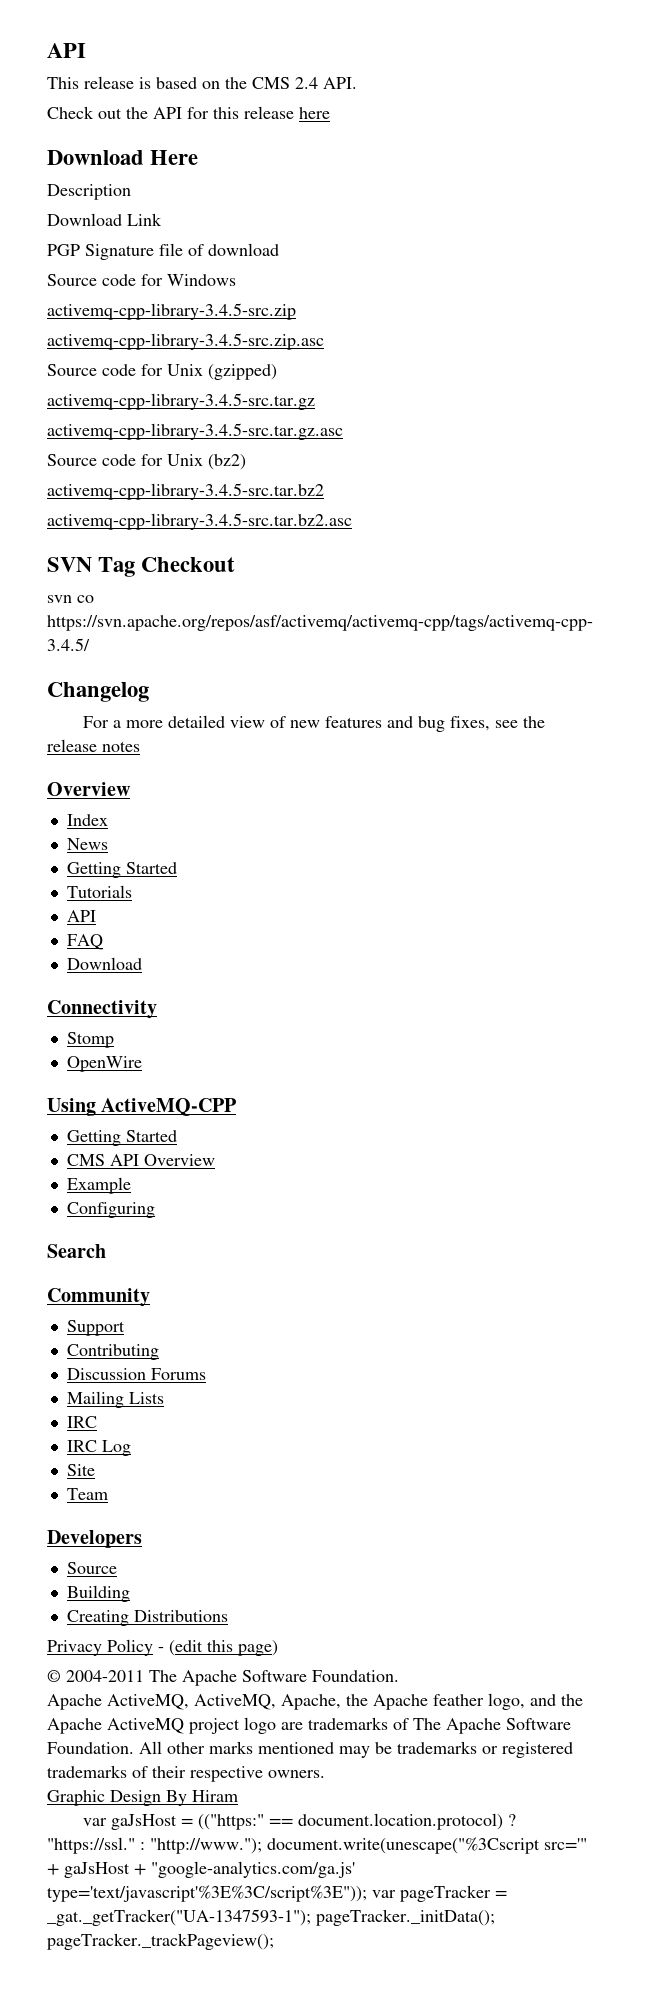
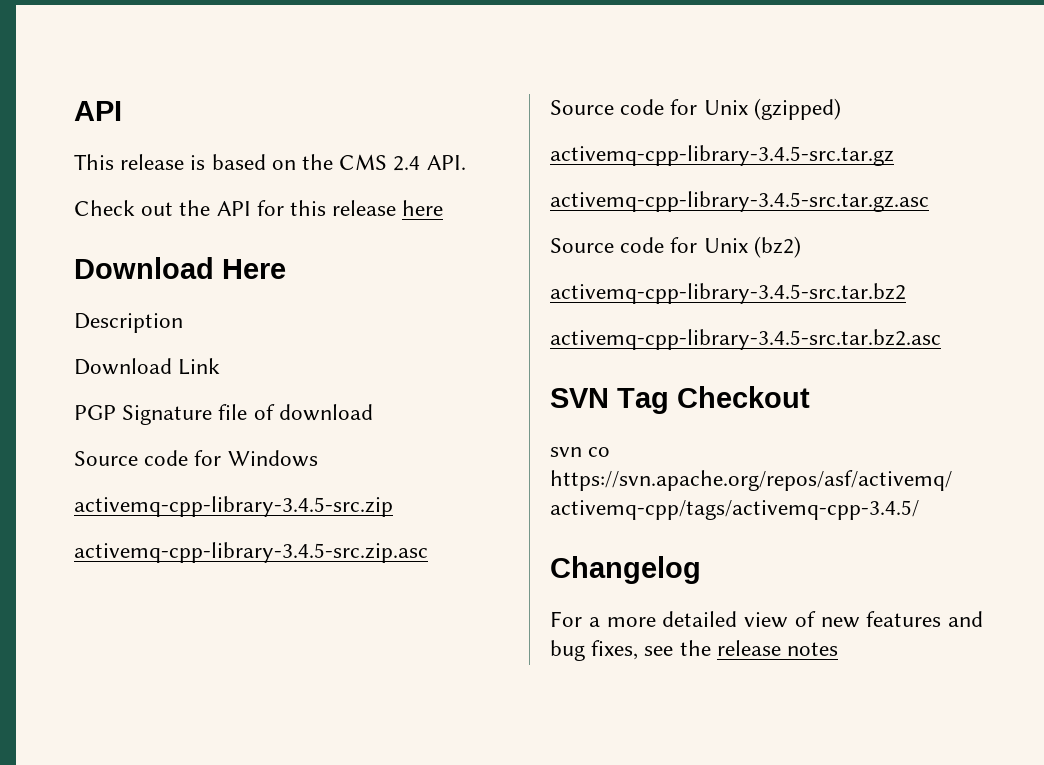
  For a more detailed view of new features and bug fixes, see the release notes
- Overview
- Index
- News
- Getting Started
- Tutorials
- API
- FAQ
- Download
- Connectivity
- Stomp
- OpenWire
- Using ActiveMQ-CPP
- Getting Started
- CMS API Overview
- Example
- Configuring
- Search
- Community
- Support
- Contributing
- Discussion Forums
- Mailing Lists
- IRC
- IRC Log
- Site
- Team
- Developers
- Source
- Building
- Creating Distributions
- Privacy Policy - (edit this page)
- © 2004-2011 The Apache Software Foundation.
- Apache ActiveMQ, ActiveMQ, Apache, the Apache feather logo, and the Apache ActiveMQ project logo are trademarks of The Apache Software Foundation. All other marks mentioned may be trademarks or registered trademarks of their respective owners.
- Graphic Design By Hiram
- var gaJsHost = (("https:" == document.location.protocol) ? "https://ssl." : "http://www."); document.write(unescape("%3Cscript src='" + gaJsHost + "google-analytics.com/ga.js' type='text/javascript'%3E%3C/script%3E")); var pageTracker = _gat._getTracker("UA-1347593-1"); pageTracker._initData(); pageTracker._trackPageview();

